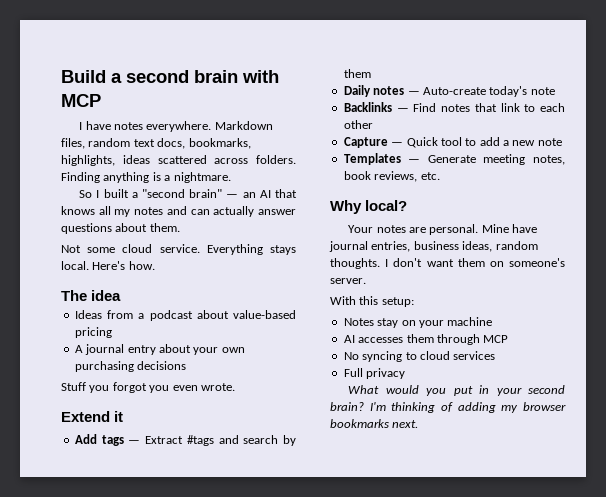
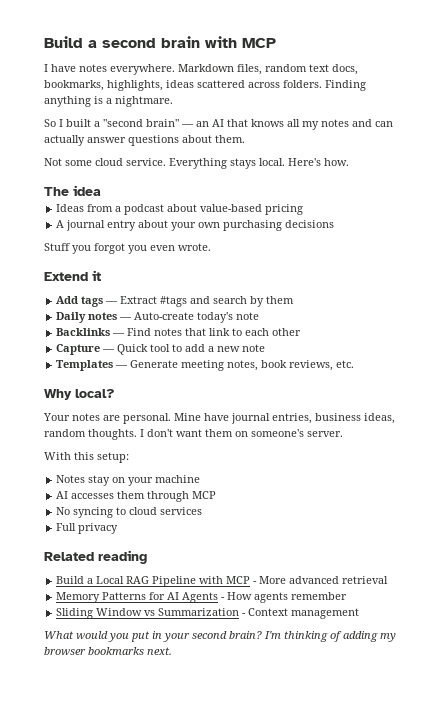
+ Related reading
+ Build a Local RAG Pipeline with MCP - More advanced retrieval
+ Memory Patterns for AI Agents - How agents remember
+ Sliding Window vs Summarization - Context management

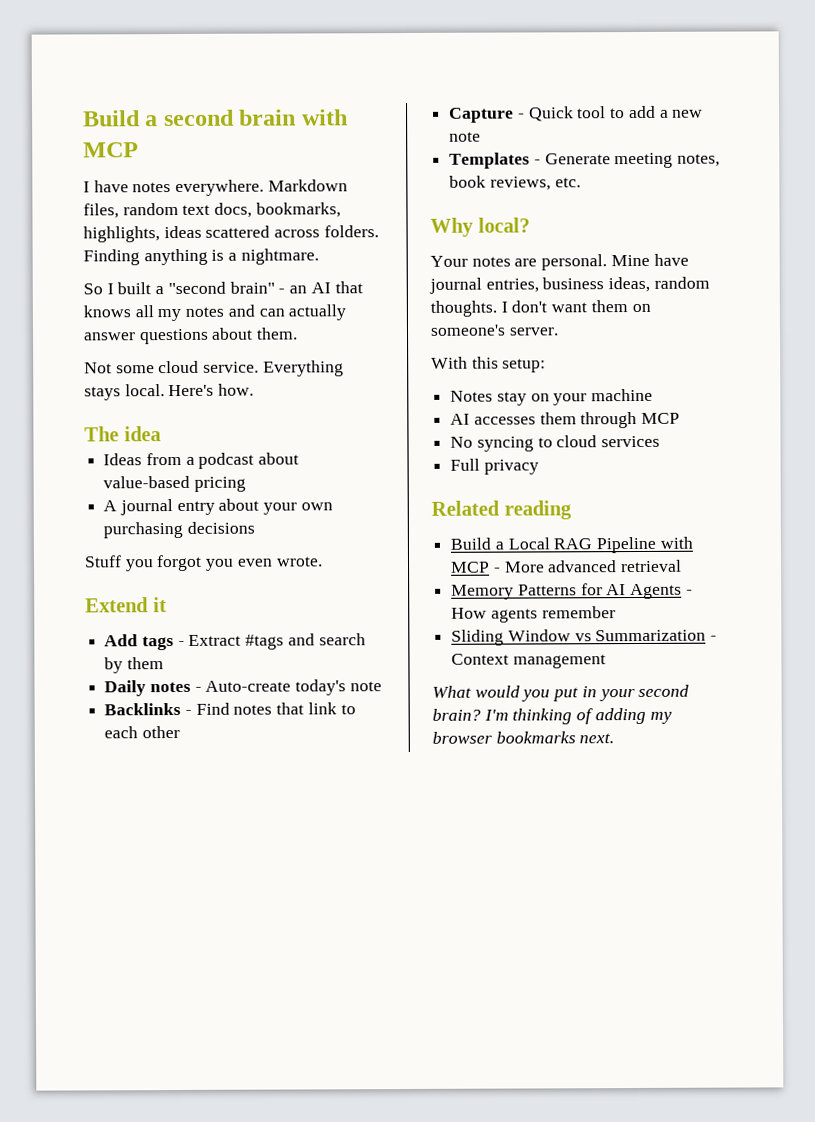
- So I built a "second brain" — an AI that knows all my notes and can actually answer questions about them.
+ So I built a "second brain" - an AI that knows all my notes and can actually answer questions about them.
- Add tags — Extract #tags and search by them
+ Add tags - Extract #tags and search by them
- Daily notes — Auto-create today's note
+ Daily notes - Auto-create today's note
- Backlinks — Find notes that link to each other
+ Backlinks - Find notes that link to each other
- Capture — Quick tool to add a new note
+ Capture - Quick tool to add a new note
- Templates — Generate meeting notes, book reviews, etc.
+ Templates - Generate meeting notes, book reviews, etc.

